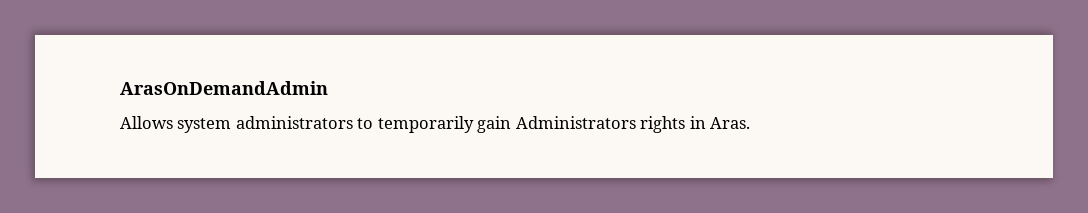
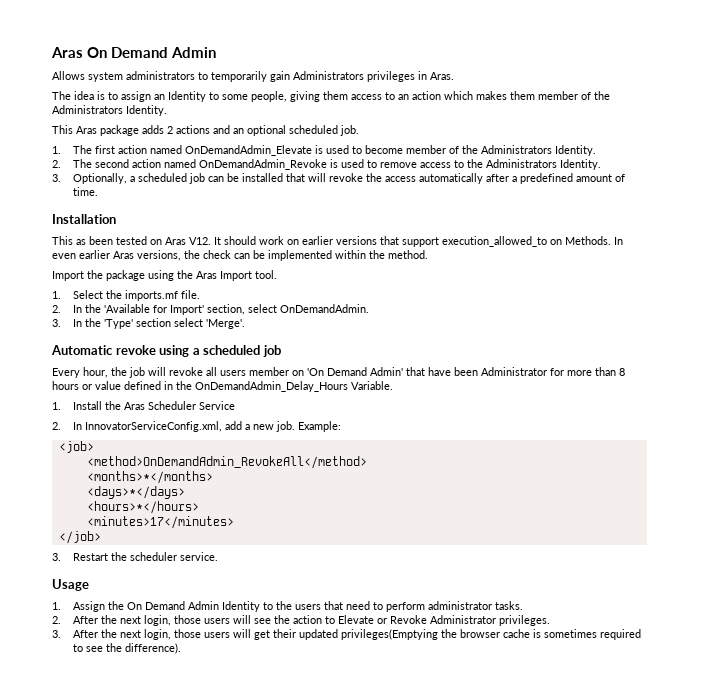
- ArasOnDemandAdmin
+ Aras On Demand Admin
- Allows system administrators to temporarily gain Administrators rights in Aras.
+ Allows system administrators to temporarily gain Administrators privileges in Aras.
+ The idea is to assign an Identity to some people, giving them access to an action which makes them member of the Administrators Identity.
+ This Aras package adds 2 actions and an optional scheduled job.
+ 1. The first action named OnDemandAdmin_Elevate is used to become member of the Administrators Identity.
+ 2. The second action named OnDemandAdmin_Revoke is used to remove access to the Administrators Identity.
+ 3. Optionally, a scheduled job can be installed that will revoke the access automatically after a predefined amount of time.
+ Installation
+ This as been tested on Aras V12. It should work on earlier versions that support execution_allowed_to on Methods. In even earlier Aras versions, the check can be implemented within the method.
+ Import the package using the Aras Import tool.
+ 1. Select the imports.mf file.
+ 2. In the 'Available for Import' section, select OnDemandAdmin.
+ 3. In the 'Type' section select 'Merge'.
+ Automatic revoke using a scheduled job
+ Every hour, the job will revoke all users member on 'On Demand Admin' that have been Administrator for more than 8 hours or value defined in the OnDemandAdmin_Delay_Hours Variable.
+ 1. Install the Aras Scheduler Service
+ 2. In InnovatorServiceConfig.xml, add a new job. Example:
+ <job>
+ <method>OnDemandAdmin_RevokeAll</method>
+ <months>*</months>
+ <days>*</days>
+ <hours>*</hours>
+ <minutes>17</minutes>
+ </job>
+ 3. Restart the scheduler service.
+ Usage
+ 1. Assign the On Demand Admin Identity to the users that need to perform administrator tasks.
+ 2. After the next login, those users will see the action to Elevate or Revoke Administrator privileges.
+ 3. After the next login, those users will get their updated privileges(Emptying the browser cache is sometimes required to see the difference).

